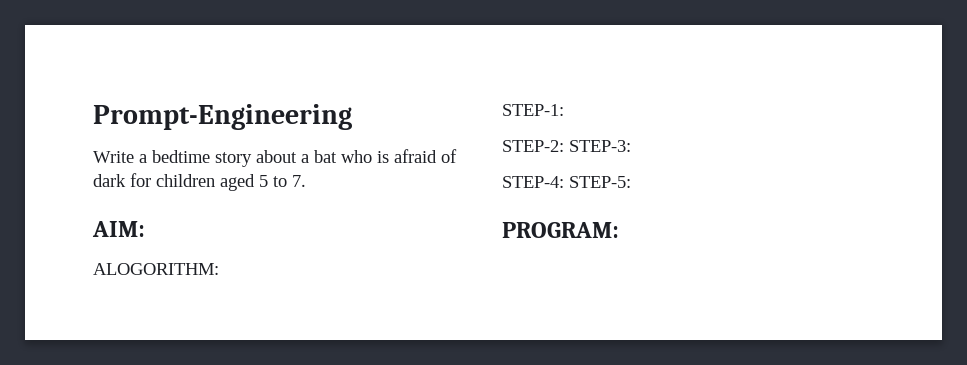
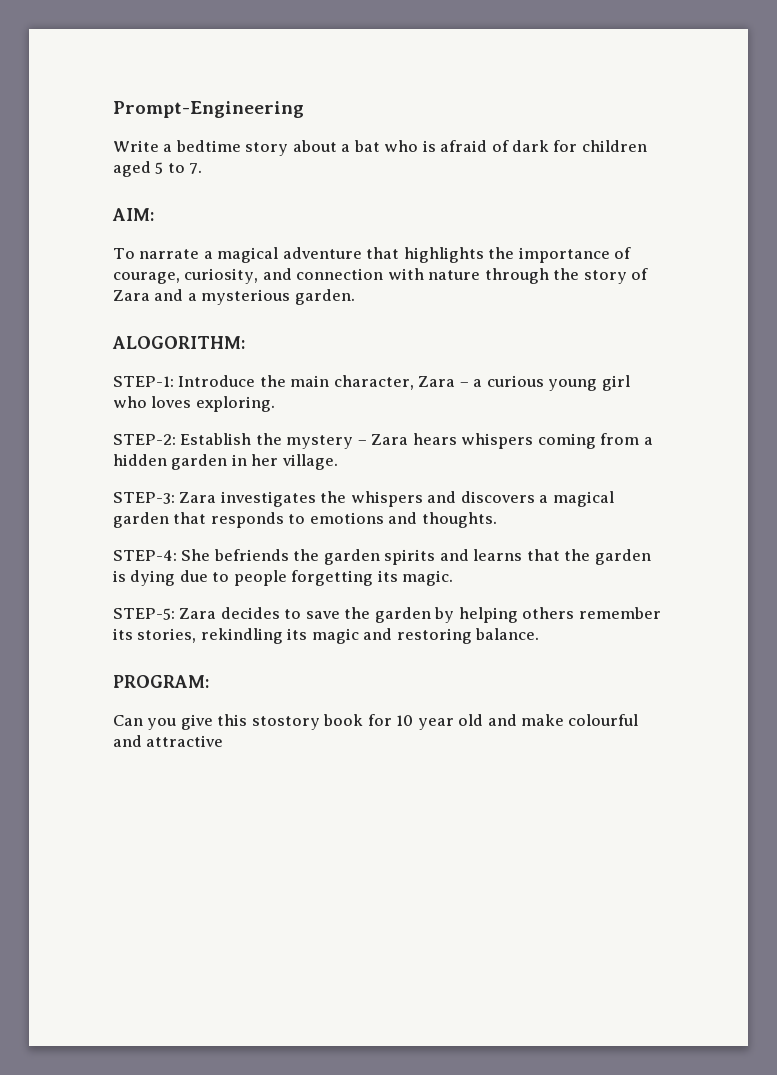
+ To narrate a magical adventure that highlights the importance of courage, curiosity, and connection with nature through the story of Zara and a mysterious garden.
  ALOGORITHM:
- STEP-1:
- STEP-2: STEP-3:
- STEP-4: STEP-5:
+ STEP-1: Introduce the main character, Zara – a curious young girl who loves exploring.
+ STEP-2: Establish the mystery – Zara hears whispers coming from a hidden garden in her village.
+ STEP-3: Zara investigates the whispers and discovers a magical garden that responds to emotions and thoughts.
+ STEP-4: She befriends the garden spirits and learns that the garden is dying due to people forgetting its magic.
+ STEP-5: Zara decides to save the garden by helping others remember its stories, rekindling its magic and restoring balance.
  PROGRAM:
+ Can you give this stostory book for 10 year old and make colourful and attractive

